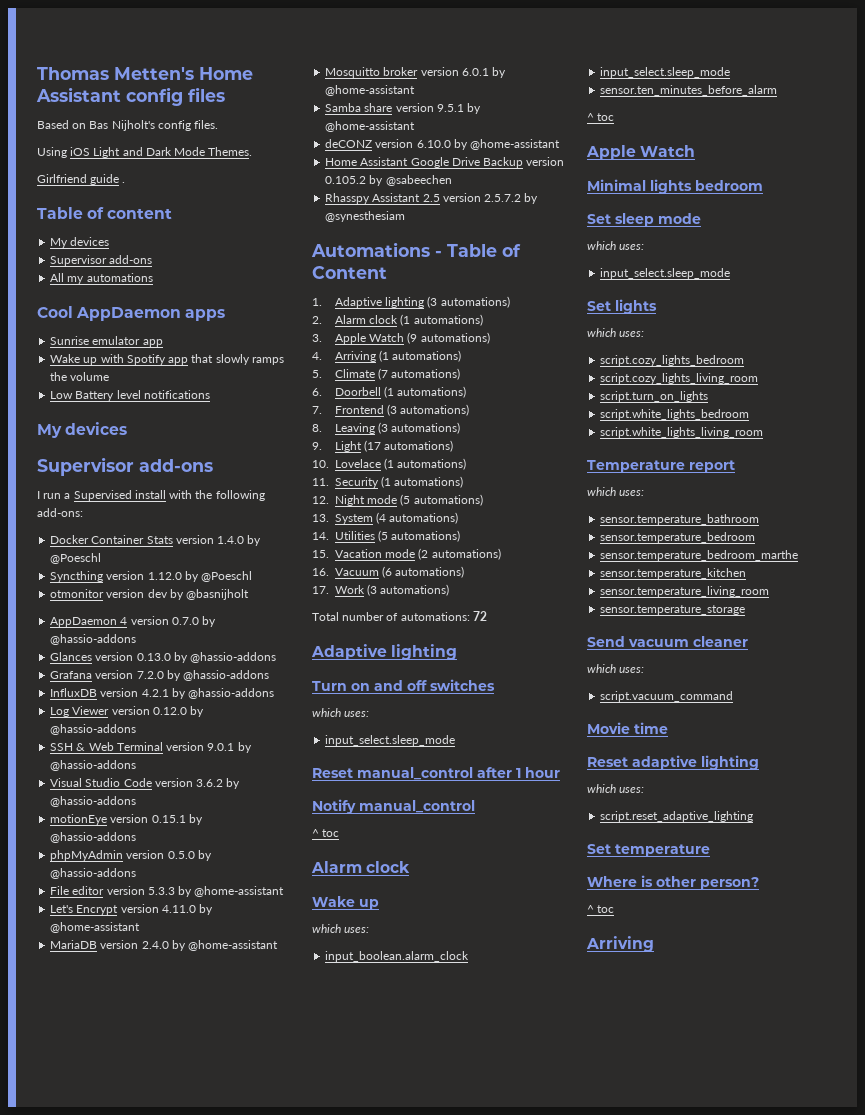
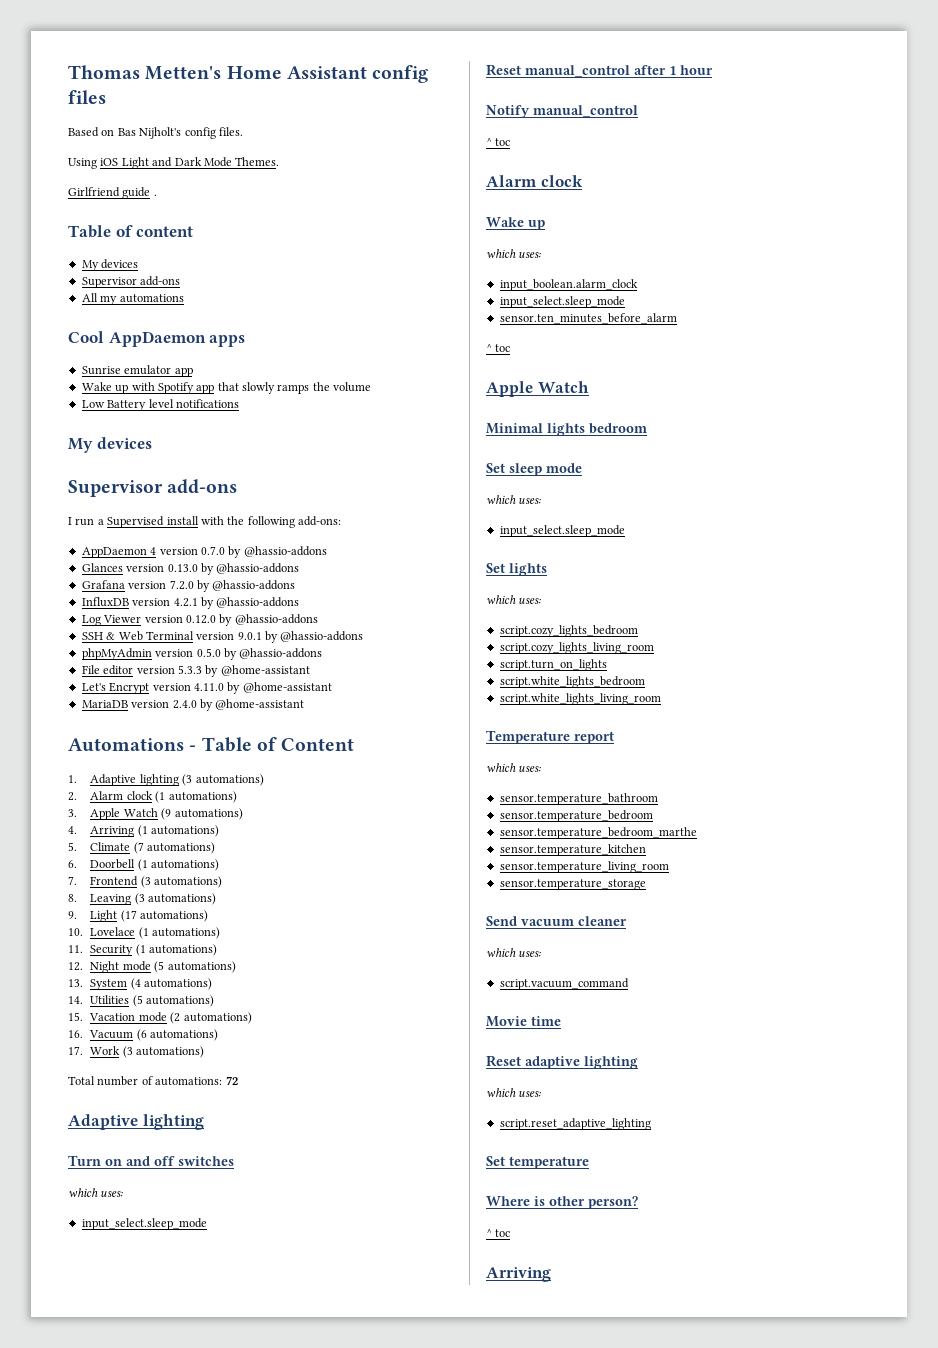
- Docker Container Stats version 1.4.0 by @Poeschl
- Syncthing version 1.12.0 by @Poeschl
- otmonitor version dev by @basnijholt
- Visual Studio Code version 3.6.2 by @hassio-addons
- motionEye version 0.15.1 by @hassio-addons
- Mosquitto broker version 6.0.1 by @home-assistant
- Samba share version 9.5.1 by @home-assistant
- deCONZ version 6.10.0 by @home-assistant
- Home Assistant Google Drive Backup version 0.105.2 by @sabeechen
- Rhasspy Assistant 2.5 version 2.5.7.2 by @synesthesiam

